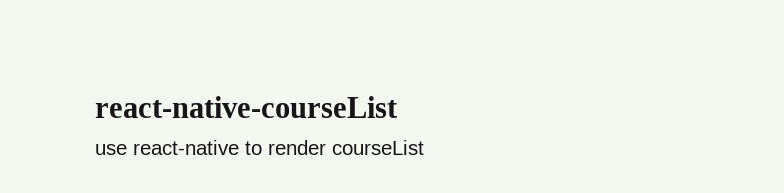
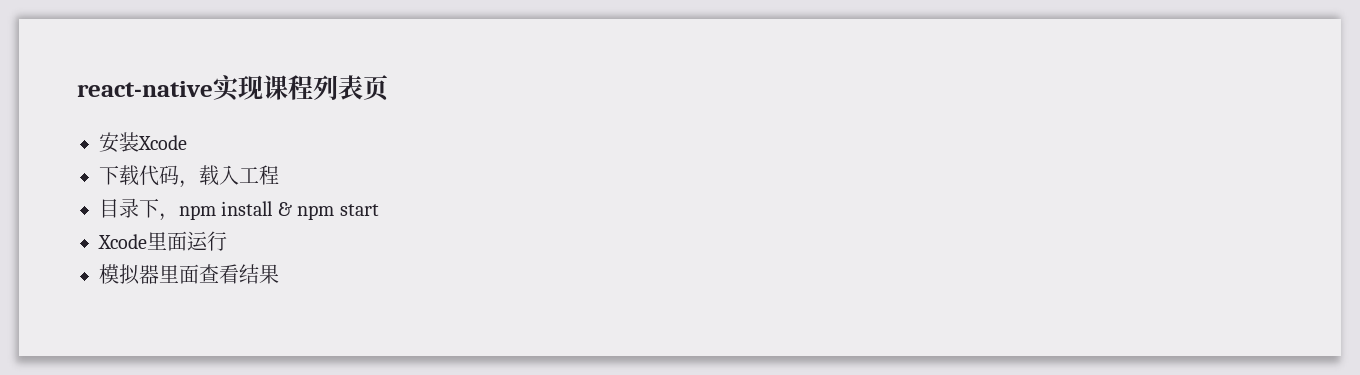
- react-native-courseList
- use react-native to render courseList
+ react-native实现课程列表页
+ 安装Xcode
+ 下载代码，载入工程
+ 目录下，npm install & npm start
+ Xcode里面运行
+ 模拟器里面查看结果

